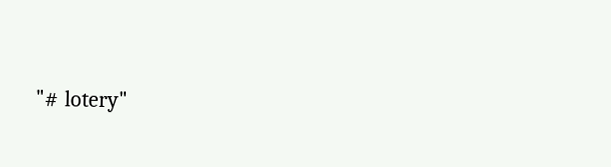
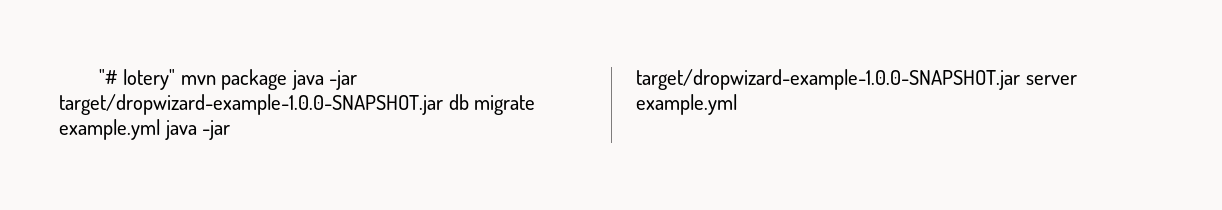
- "# lotery"
+ "# lotery" mvn package java -jar target/dropwizard-example-1.0.0-SNAPSHOT.jar db migrate example.yml java -jar target/dropwizard-example-1.0.0-SNAPSHOT.jar server example.yml

